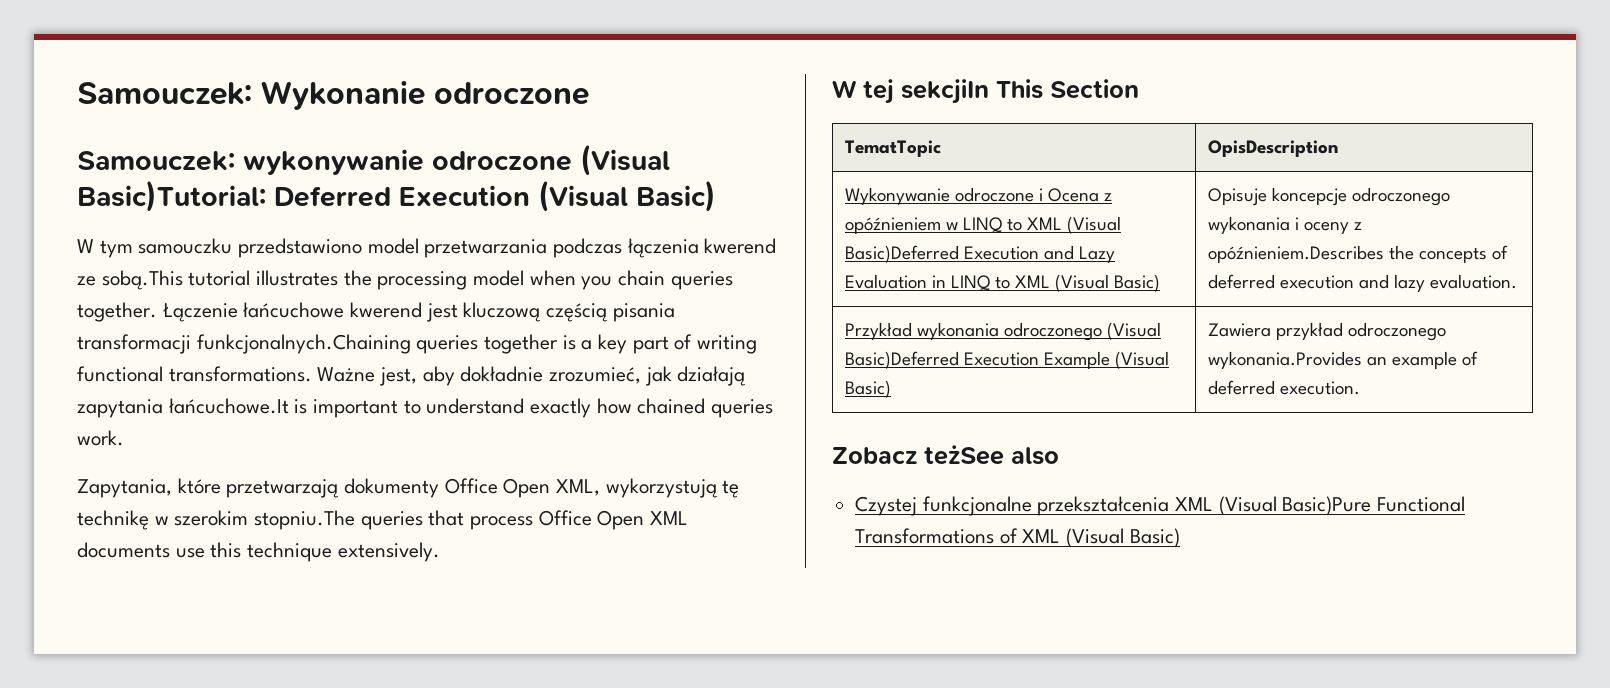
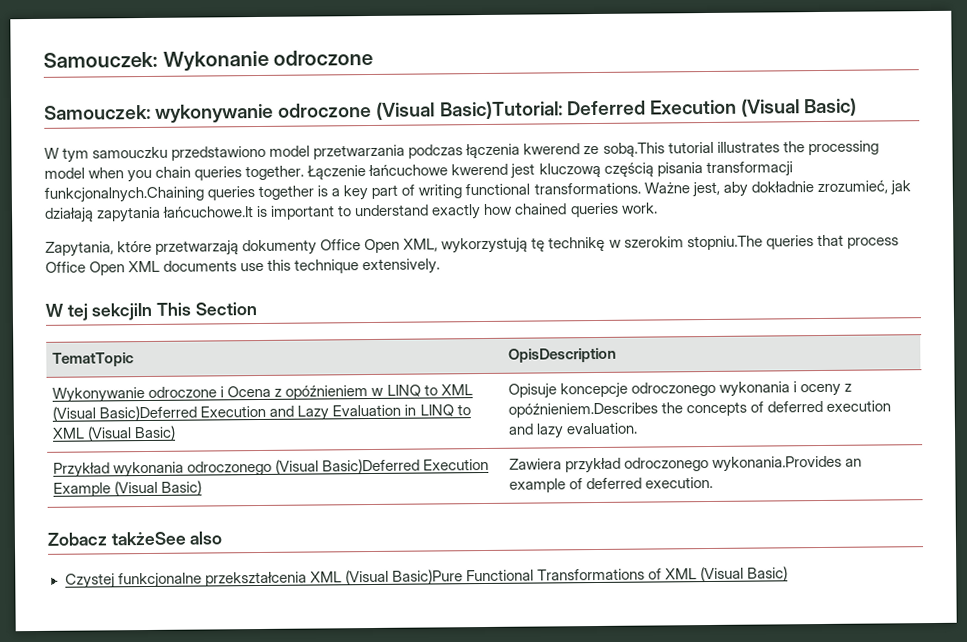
- Zobacz teżSee also
+ Zobacz takżeSee also

